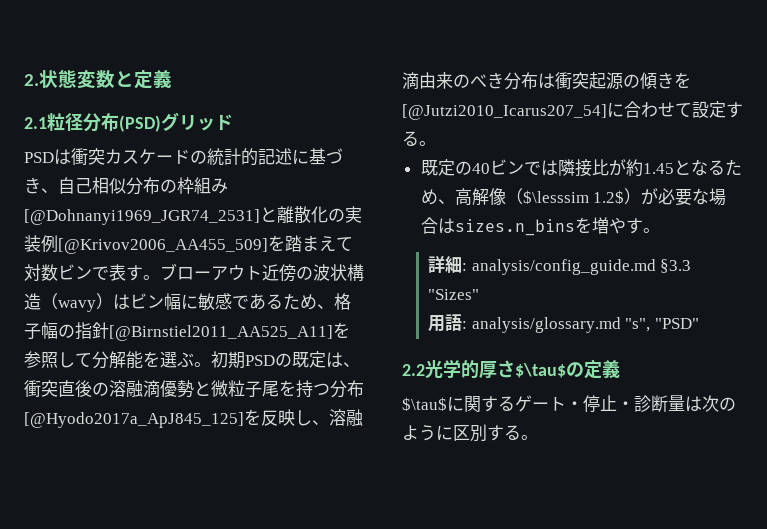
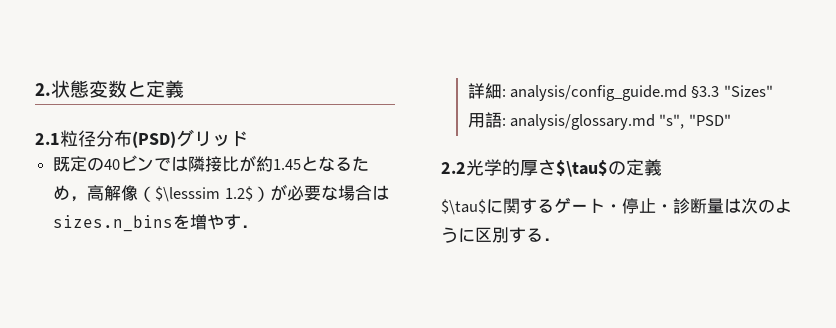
- PSDは衝突カスケードの統計的記述に基づき、自己相似分布の枠組み[@Dohnanyi1969_JGR74_2531]と離散化の実装例[@Krivov2006_AA455_509]を踏まえて対数ビンで表す。ブローアウト近傍の波状構造（wavy）はビン幅に敏感であるため、格子幅の指針[@Birnstiel2011_AA525_A11]を参照して分解能を選ぶ。初期PSDの既定は、衝突直後の溶融滴優勢と微粒子尾を持つ分布[@Hyodo2017a_ApJ845_125]を反映し、溶融滴由来のべき分布は衝突起源の傾きを[@Jutzi2010_Icarus207_54]に合わせて設定する。
- 既定の40ビンでは隣接比が約1.45となるため、高解像（$\lesssim 1.2$）が必要な場合はsizes.n_binsを増やす。
+ 既定の40ビンでは隣接比が約1.45となるため，高解像（$\lesssim 1.2$）が必要な場合はsizes.n_binsを増やす．
- $\tau$に関するゲート・停止・診断量は次のように区別する。
+ $\tau$に関するゲート・停止・診断量は次のように区別する．

